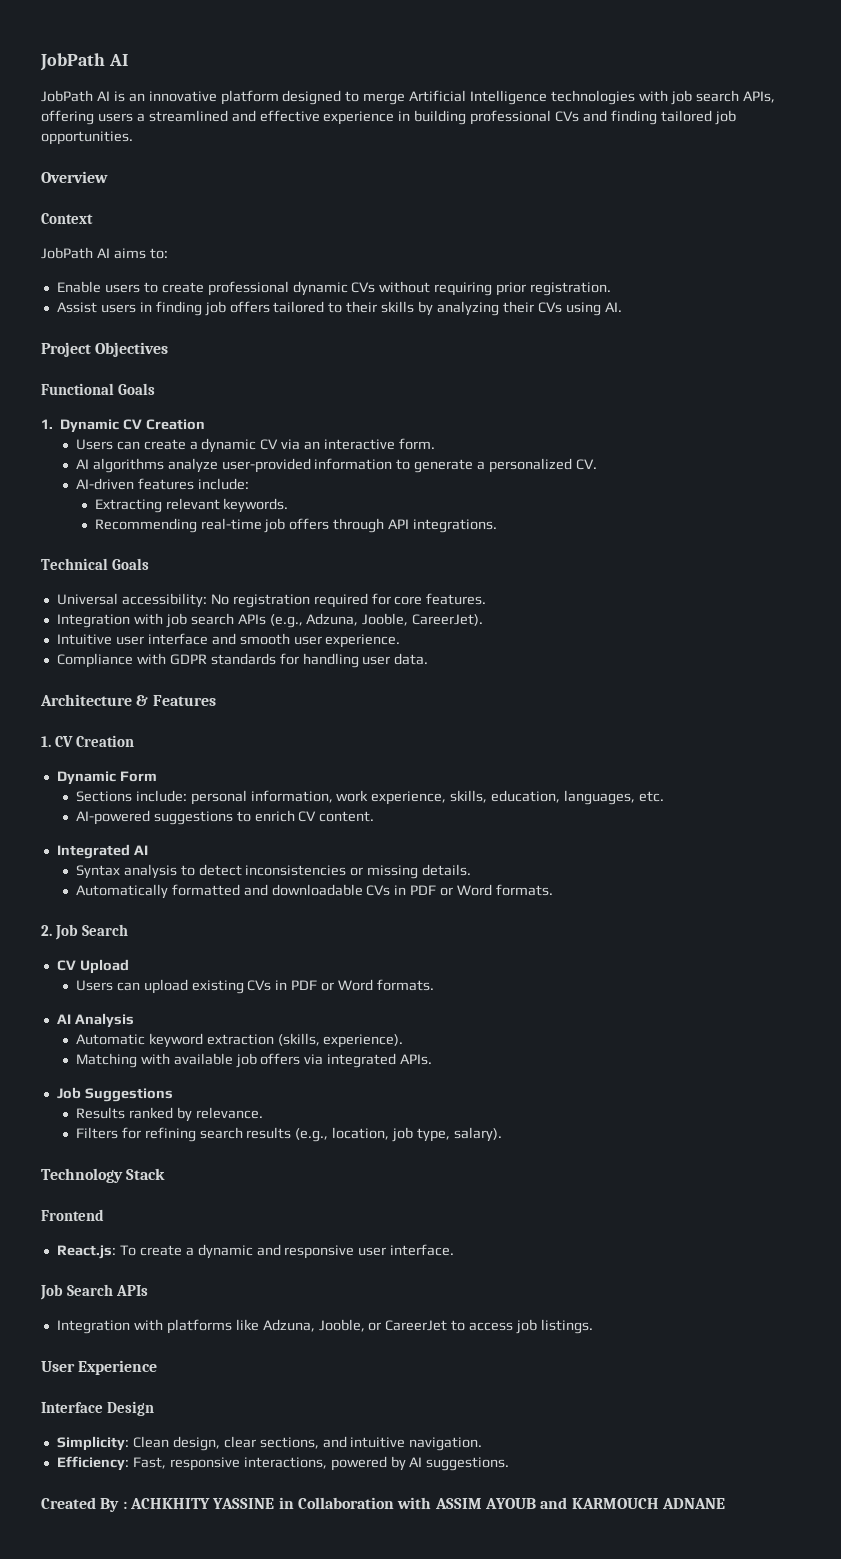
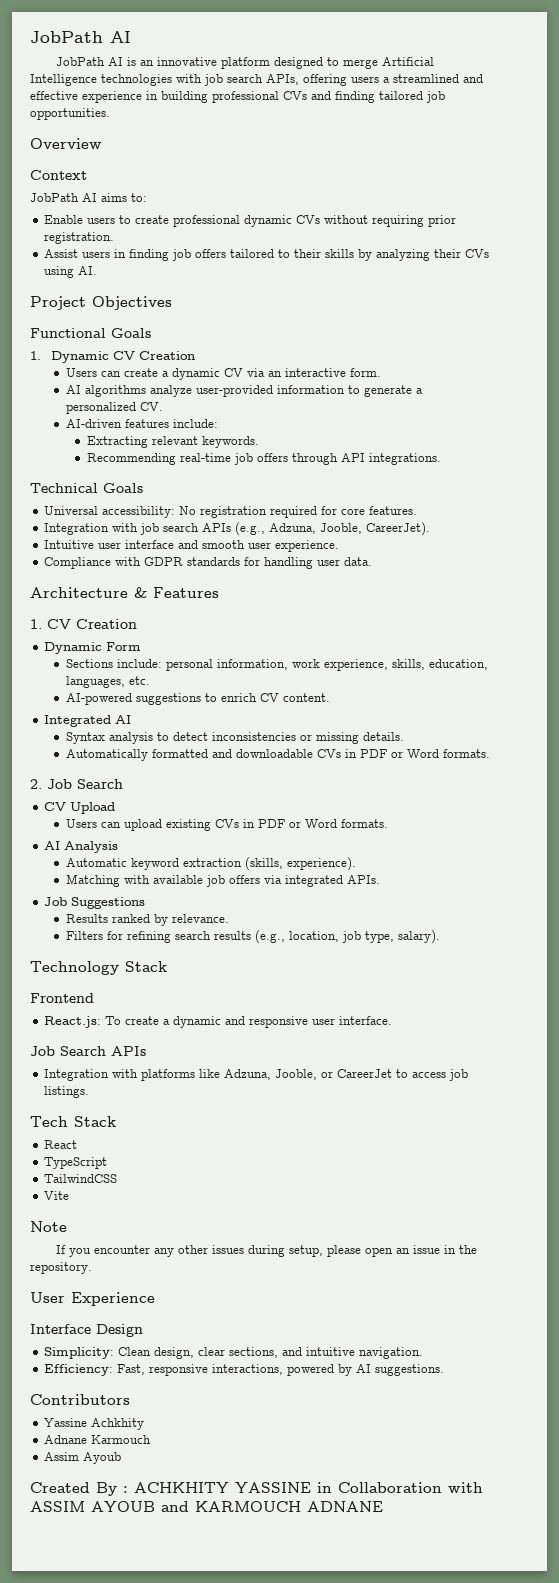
+ Tech Stack
+ React
+ TypeScript
+ TailwindCSS
+ Vite
+ Note
+ If you encounter any other issues during setup, please open an issue in the repository.
+ Contributors
+ Yassine Achkhity
+ Adnane Karmouch
+ Assim Ayoub

